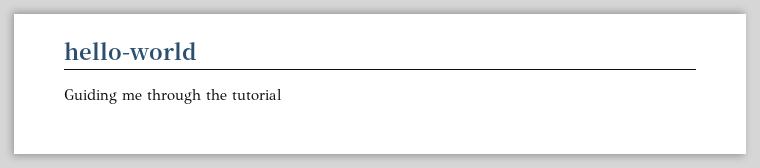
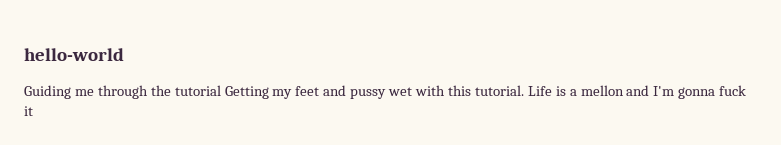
- Guiding me through the tutorial
+ Guiding me through the tutorial Getting my feet and pussy wet with this tutorial. Life is a mellon and I'm gonna fuck it

